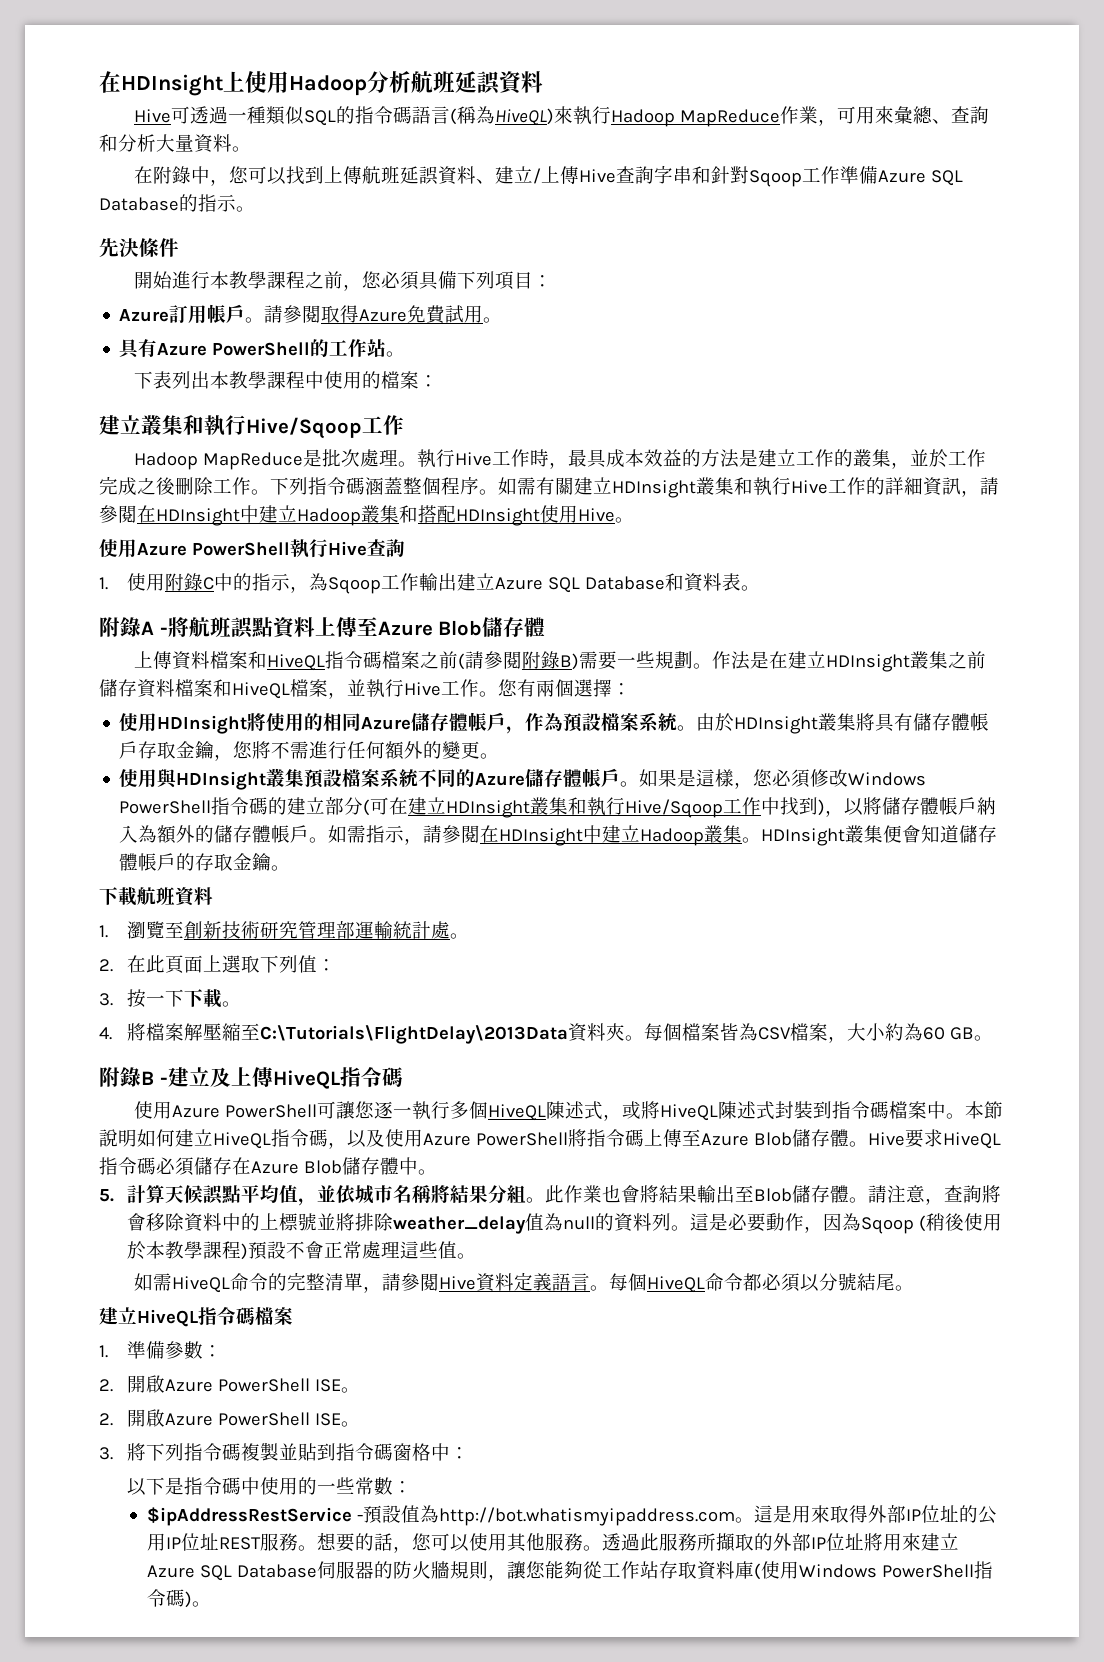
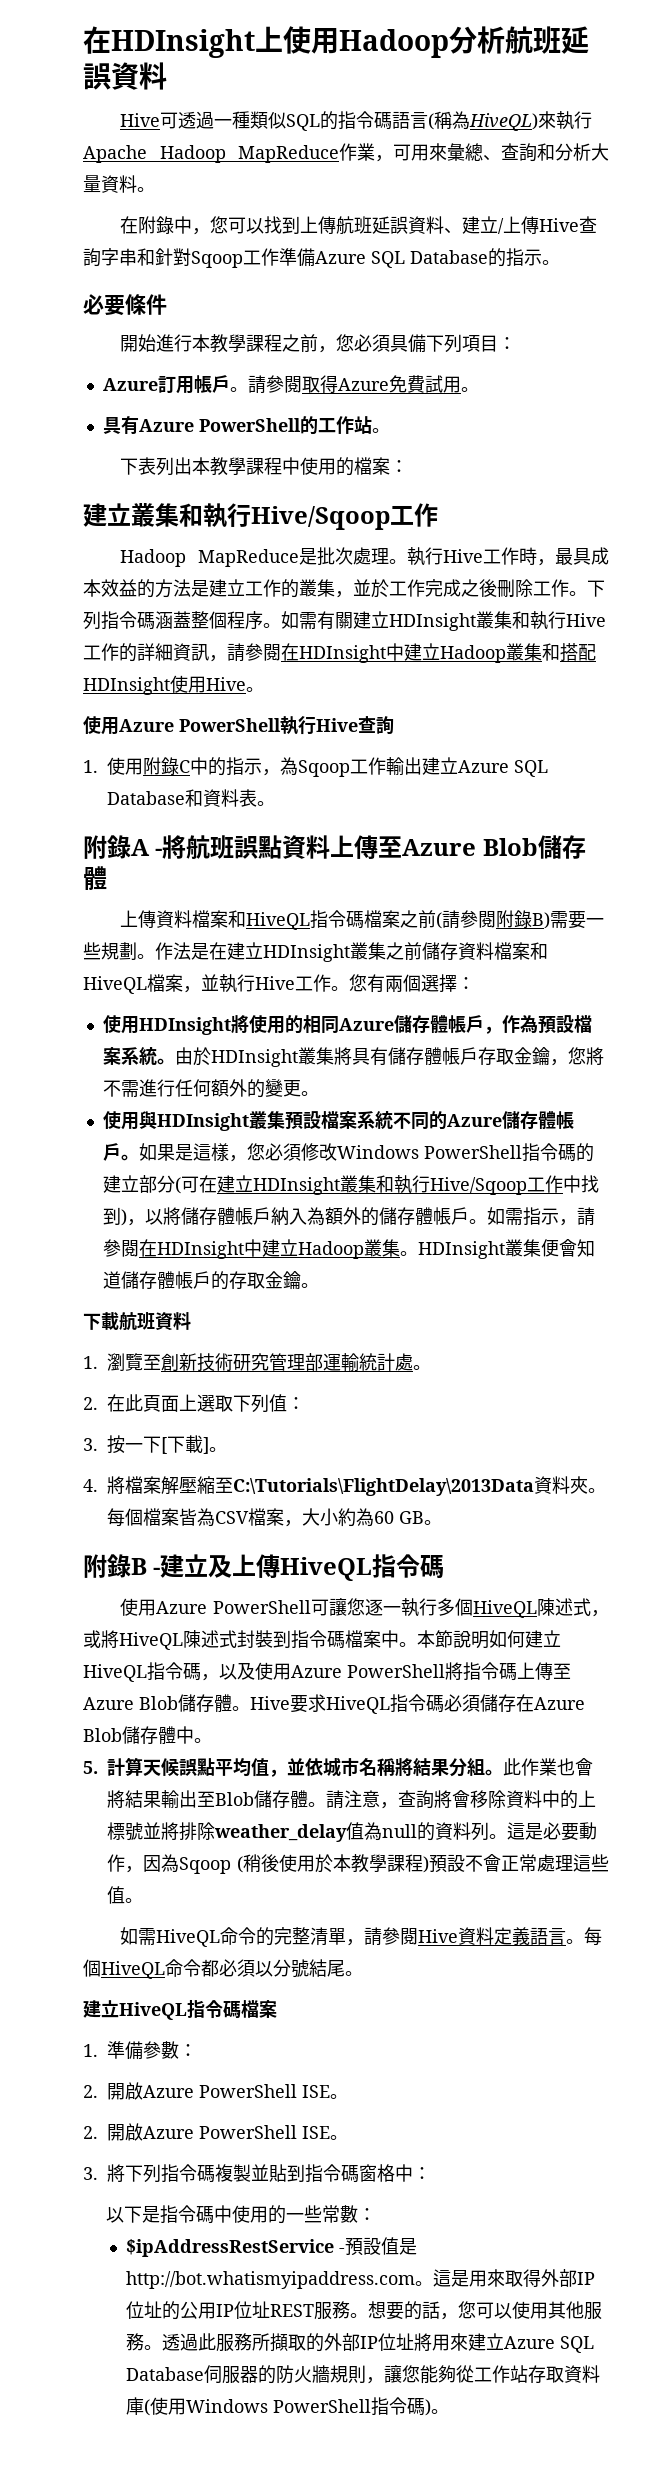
- Hive可透過一種類似SQL的指令碼語言(稱為HiveQL)來執行Hadoop MapReduce作業，可用來彙總、查詢和分析大量資料。
+ Hive可透過一種類似SQL的指令碼語言(稱為HiveQL)來執行Apache Hadoop MapReduce作業，可用來彙總、查詢和分析大量資料。
- 先決條件
+ 必要條件
- 3.按一下下載。
+ 3.按一下[下載]。
- $ipAddressRestService -預設值為http://bot.whatismyipaddress.com。
+ $ipAddressRestService -預設值是http://bot.whatismyipaddress.com。

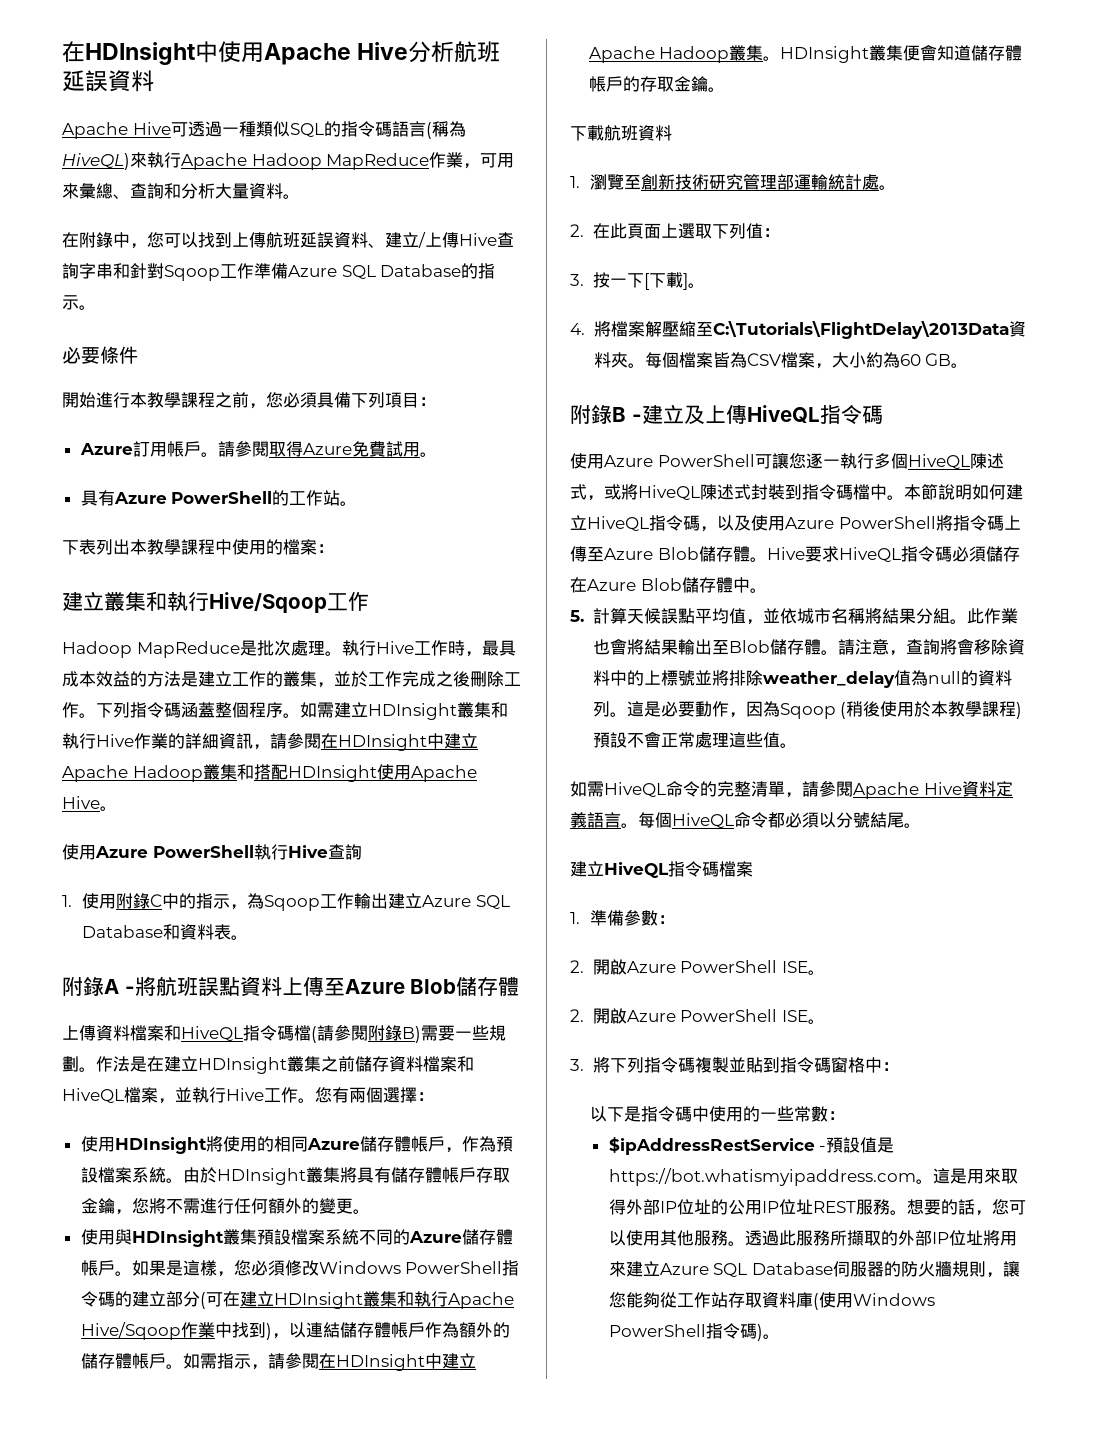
- 在HDInsight上使用Hadoop分析航班延誤資料
+ 在HDInsight中使用Apache Hive分析航班延誤資料
- Hive可透過一種類似SQL的指令碼語言(稱為HiveQL)來執行Apache Hadoop MapReduce作業，可用來彙總、查詢和分析大量資料。
+ Apache Hive可透過一種類似SQL的指令碼語言(稱為HiveQL)來執行Apache Hadoop MapReduce作業，可用來彙總、查詢和分析大量資料。
- 如需有關建立HDInsight叢集和執行Hive工作的詳細資訊，請參閱在HDInsight中建立Hadoop叢集和搭配HDInsight使用Hive。
+ 如需建立HDInsight叢集和執行Hive作業的詳細資訊，請參閱在HDInsight中建立Apache Hadoop叢集和搭配HDInsight使用Apache Hive。
- 上傳資料檔案和HiveQL指令碼檔案之前(請參閱附錄B)需要一些規劃。
+ 上傳資料檔案和HiveQL指令碼檔(請參閱附錄B)需要一些規劃。
- 如果是這樣，您必須修改Windows PowerShell指令碼的建立部分(可在建立HDInsight叢集和執行Hive/Sqoop工作中找到)，以將儲存體帳戶納入為額外的儲存體帳戶。
+ 如果是這樣，您必須修改Windows PowerShell指令碼的建立部分(可在建立HDInsight叢集和執行Apache Hive/Sqoop作業中找到)，以連結儲存體帳戶作為額外的儲存體帳戶。
- 如需指示，請參閱在HDInsight中建立Hadoop叢集。
+ 如需指示，請參閱在HDInsight中建立Apache Hadoop叢集。
- 使用Azure PowerShell可讓您逐一執行多個HiveQL陳述式，或將HiveQL陳述式封裝到指令碼檔案中。
+ 使用Azure PowerShell可讓您逐一執行多個HiveQL陳述式，或將HiveQL陳述式封裝到指令碼檔中。
- 如需HiveQL命令的完整清單，請參閱Hive資料定義語言。
+ 如需HiveQL命令的完整清單，請參閱Apache Hive資料定義語言。
- $ipAddressRestService -預設值是http://bot.whatismyipaddress.com。
+ $ipAddressRestService -預設值是https://bot.whatismyipaddress.com。

